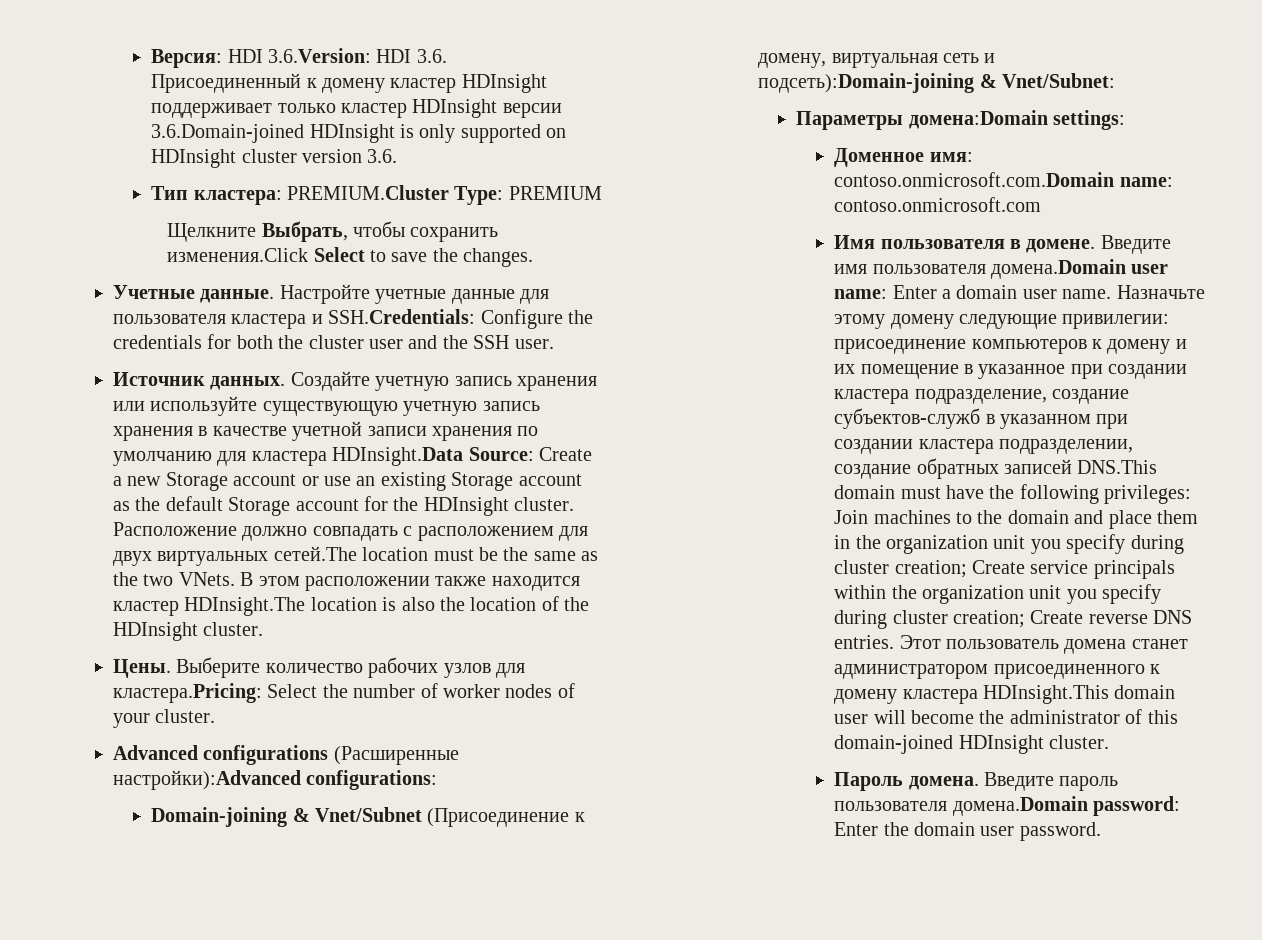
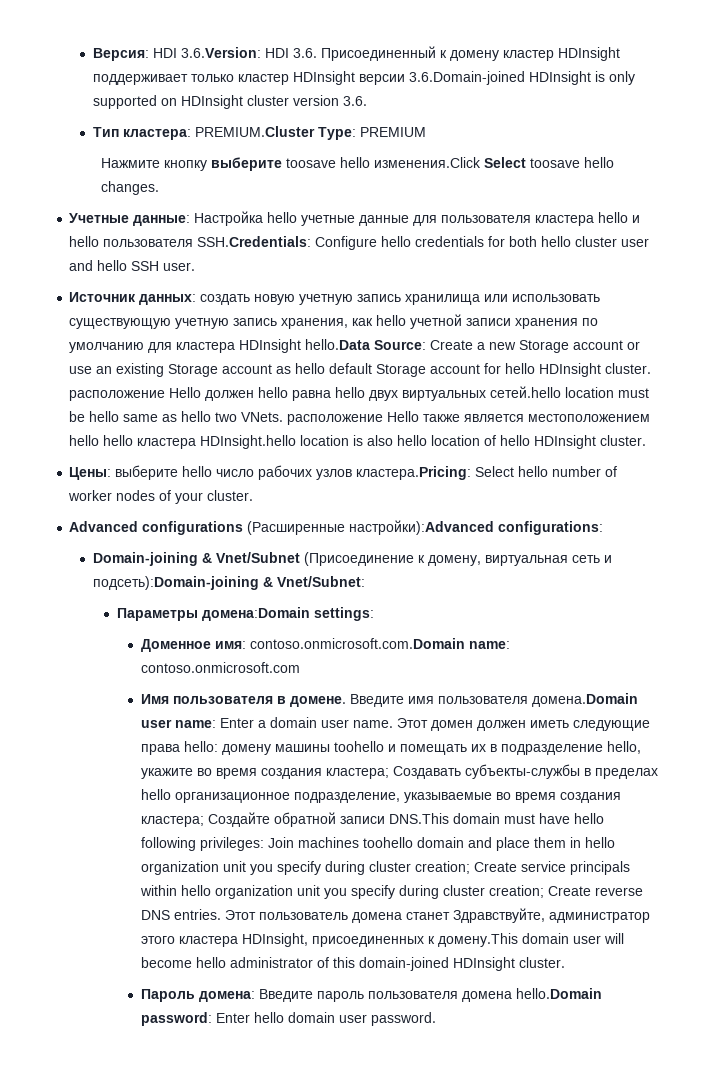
- Щелкните Выбрать, чтобы сохранить изменения.Click Select to save the changes.
+ Нажмите кнопку выберите toosave hello изменения.Click Select toosave hello changes.
- Учетные данные. Настройте учетные данные для пользователя кластера и SSH.Credentials: Configure the credentials for both the cluster user and the SSH user.
+ Учетные данные: Настройка hello учетные данные для пользователя кластера hello и hello пользователя SSH.Credentials: Configure hello credentials for both hello cluster user and hello SSH user.
- Источник данных. Создайте учетную запись хранения или используйте существующую учетную запись хранения в качестве учетной записи хранения по умолчанию для кластера HDInsight.Data Source: Create a new Storage account or use an existing Storage account as the default Storage account for the HDInsight cluster. Расположение должно совпадать с расположением для двух виртуальных сетей.The location must be the same as the two VNets. В этом расположении также находится кластер HDInsight.The location is also the location of the HDInsight cluster.
- Цены. Выберите количество рабочих узлов для кластера.Pricing: Select the number of worker nodes of your cluster.
+ Источник данных: создать новую учетную запись хранилища или использовать существующую учетную запись хранения, как hello учетной записи хранения по умолчанию для кластера HDInsight hello.Data Source: Create a new Storage account or use an existing Storage account as hello default Storage account for hello HDInsight cluster. расположение Hello должен hello равна hello двух виртуальных сетей.hello location must be hello same as hello two VNets. расположение Hello также является местоположением hello hello кластера HDInsight.hello location is also hello location of hello HDInsight cluster.
+ Цены: выберите hello число рабочих узлов кластера.Pricing: Select hello number of worker nodes of your cluster.
- Назначьте этому домену следующие привилегии: присоединение компьютеров к домену и их помещение в указанное при создании кластера подразделение, создание субъектов-служб в указанном при создании кластера подразделении, создание обратных записей DNS.This domain must have the following privileges: Join machines to the domain and place them in the organization unit you specify during cluster creation; Create service principals within the organization unit you specify during cluster creation; Create reverse DNS entries.
+ Этот домен должен иметь следующие права hello: домену машины toohello и помещать их в подразделение hello, укажите во время создания кластера; Создавать субъекты-службы в пределах hello организационное подразделение, указываемые во время создания кластера; Создайте обратной записи DNS.This domain must have hello following privileges: Join machines toohello domain and place them in hello organization unit you specify during cluster creation; Create service principals within hello organization unit you specify during cluster creation; Create reverse DNS entries.
- Этот пользователь домена станет администратором присоединенного к домену кластера HDInsight.This domain user will become the administrator of this domain-joined HDInsight cluster.
+ Этот пользователь домена станет Здравствуйте, администратор этого кластера HDInsight, присоединенных к домену.This domain user will become hello administrator of this domain-joined HDInsight cluster.
- Пароль домена. Введите пароль пользователя домена.Domain password: Enter the domain user password.
+ Пароль домена: Введите пароль пользователя домена hello.Domain password: Enter hello domain user password.

